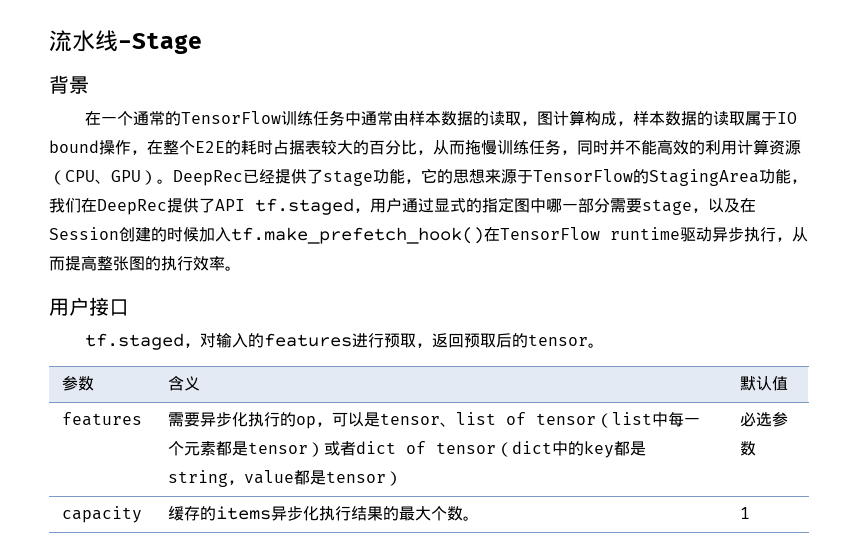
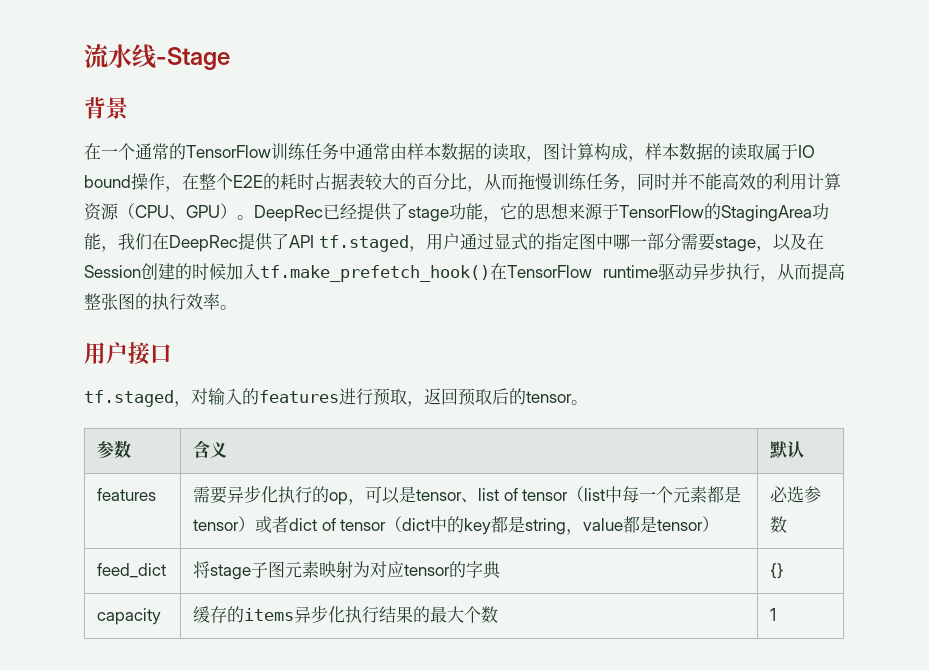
- 参数 | 含义 | 默认值
+ 参数 | 含义 | 默认
+ feed_dict | 将stage子图元素映射为对应tensor的字典 | {}
- capacity | 缓存的items异步化执行结果的最大个数。 | 1
+ capacity | 缓存的items异步化执行结果的最大个数 | 1

